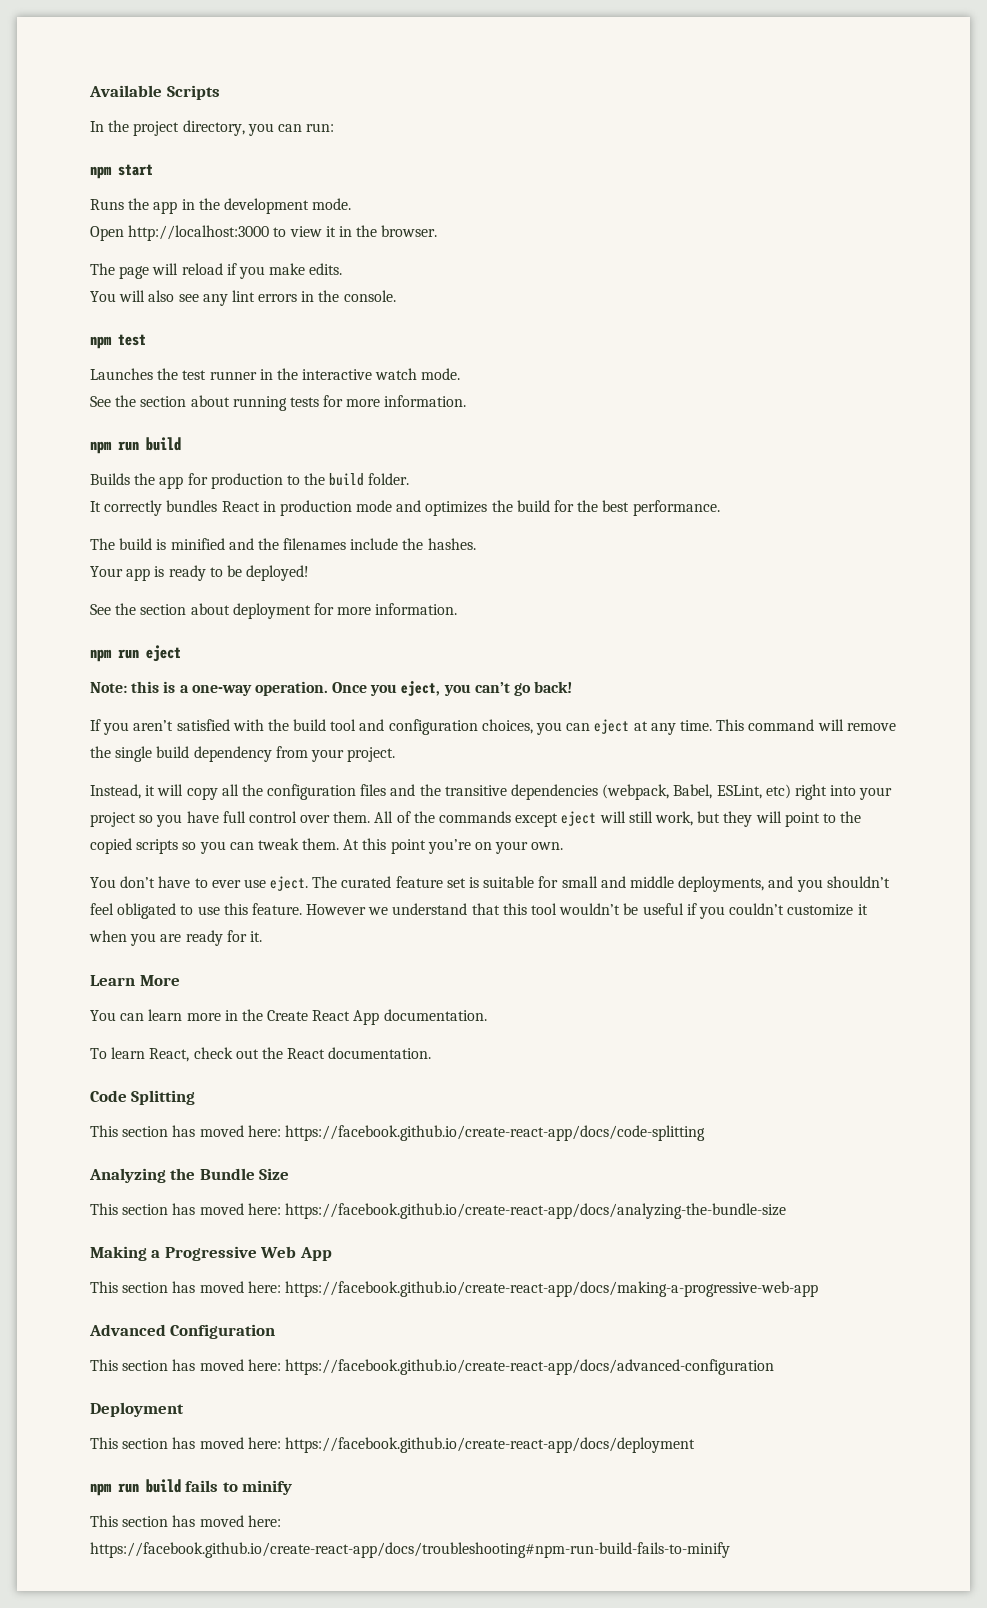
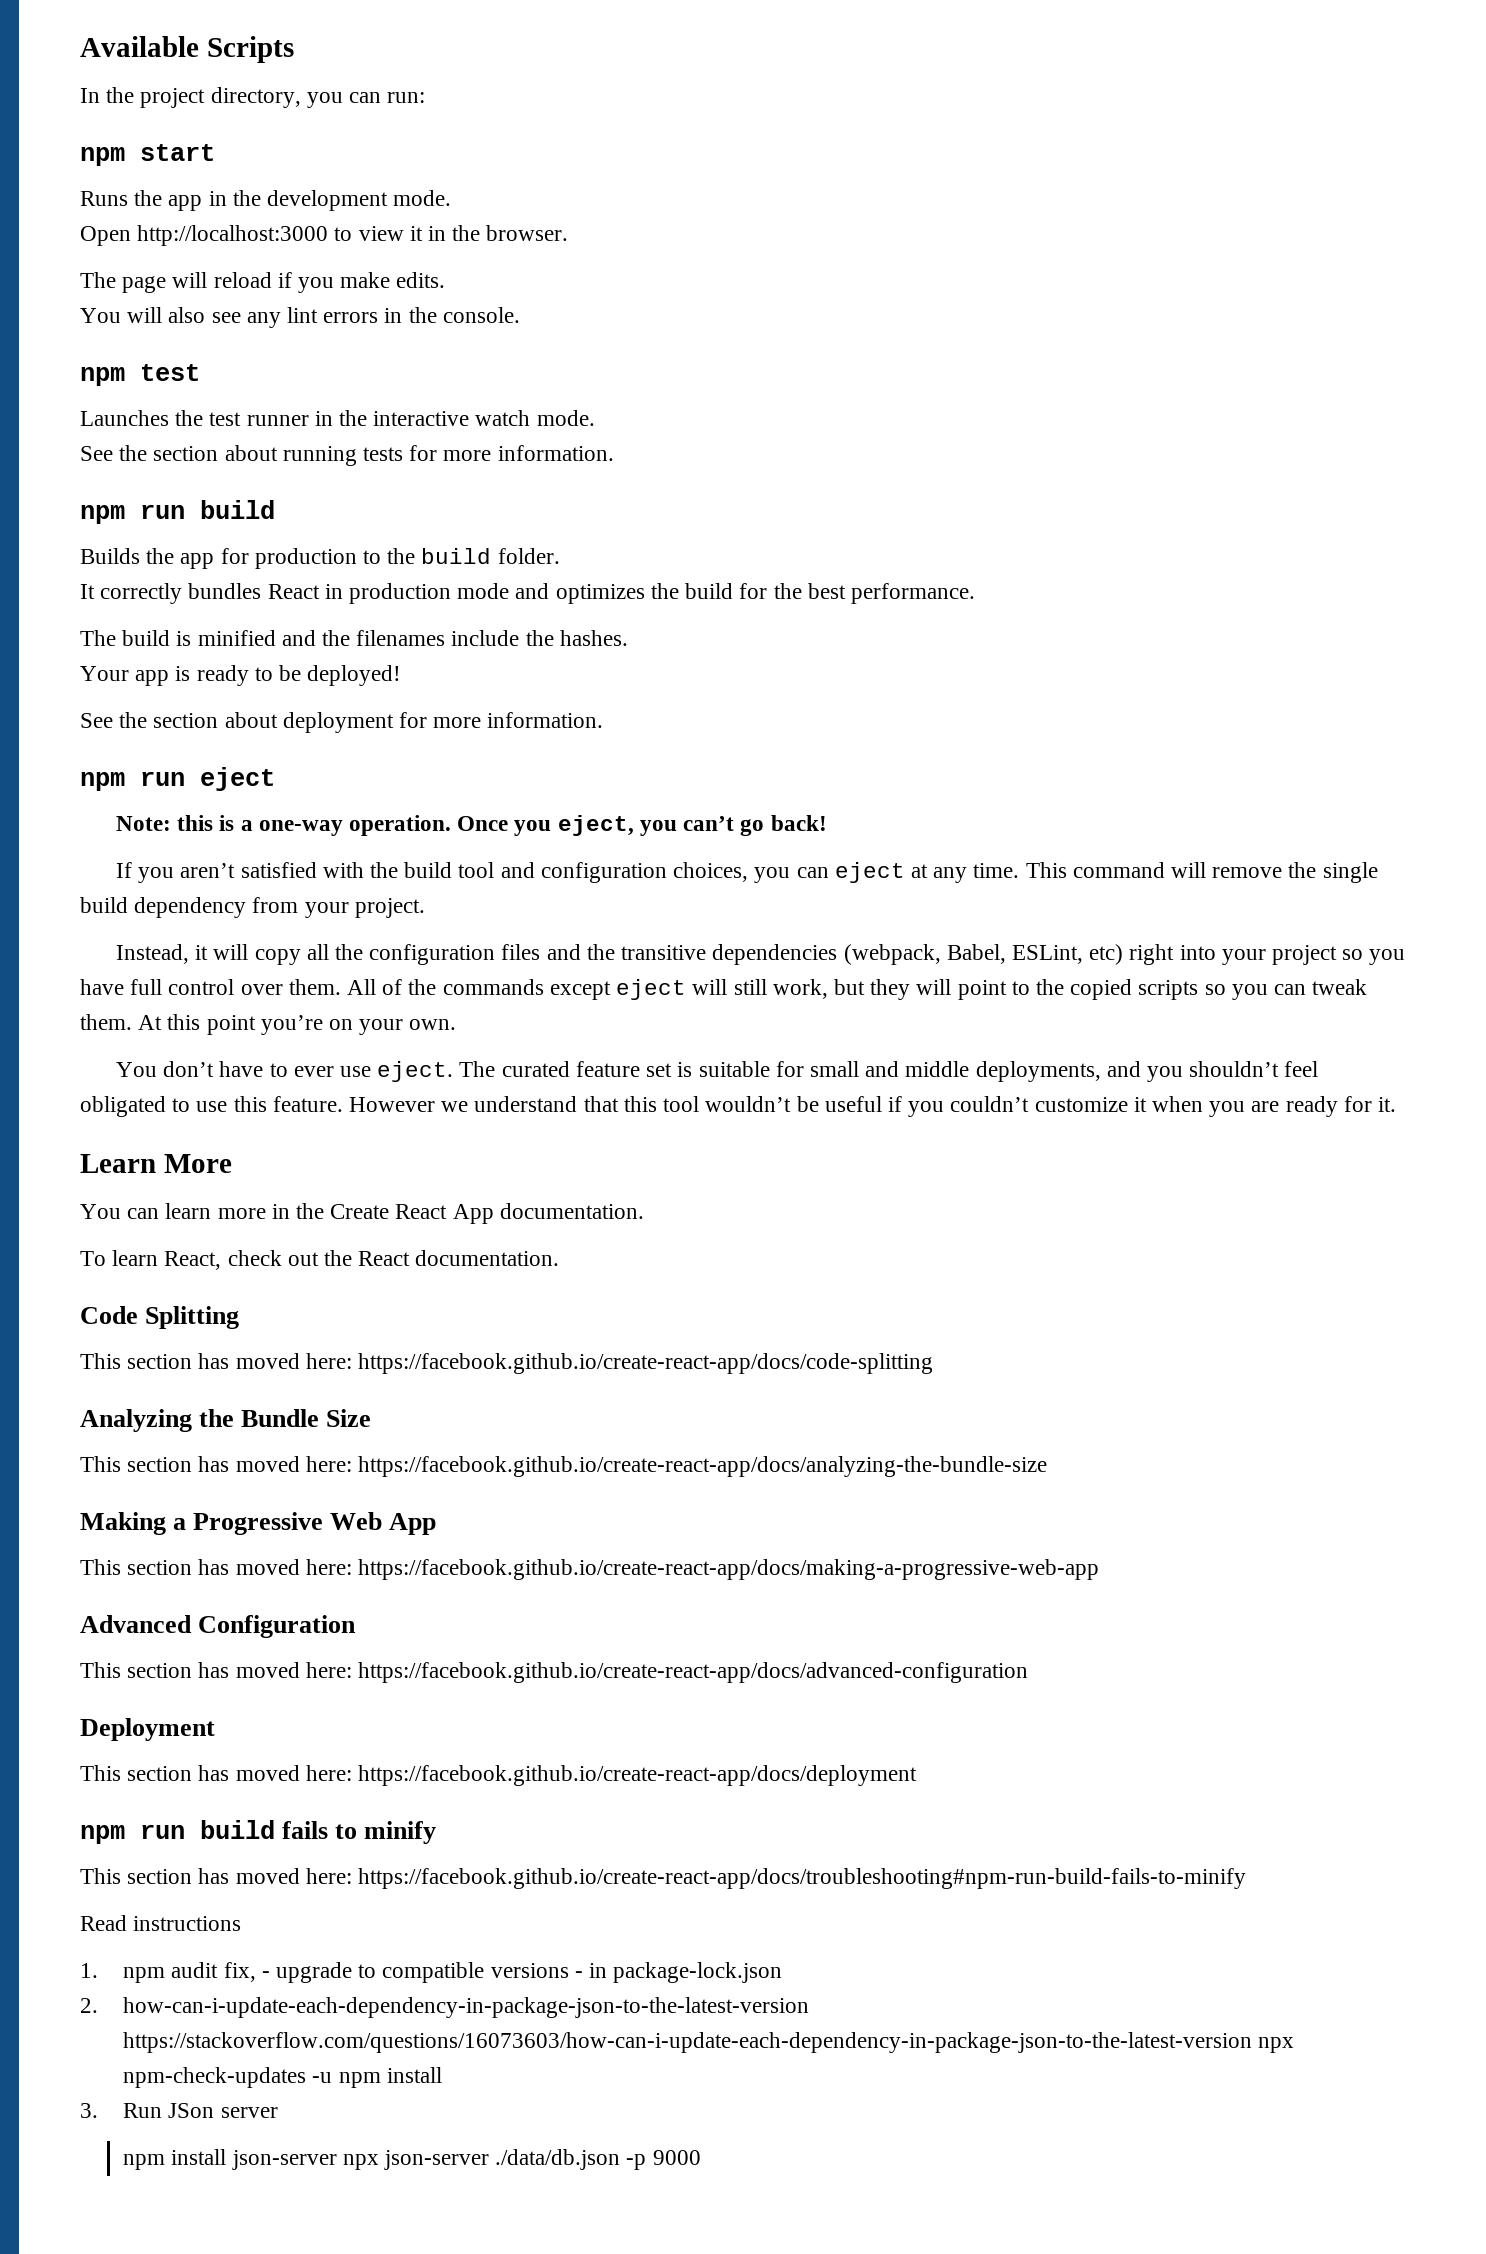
+ Read instructions
+ 1. npm audit fix, - upgrade to compatible versions - in package-lock.json
+ 2. how-can-i-update-each-dependency-in-package-json-to-the-latest-version https://stackoverflow.com/questions/16073603/how-can-i-update-each-dependency-in-package-json-to-the-latest-version npx npm-check-updates -u npm install
+ 3. Run JSon server
+ npm install json-server npx json-server ./data/db.json -p 9000

